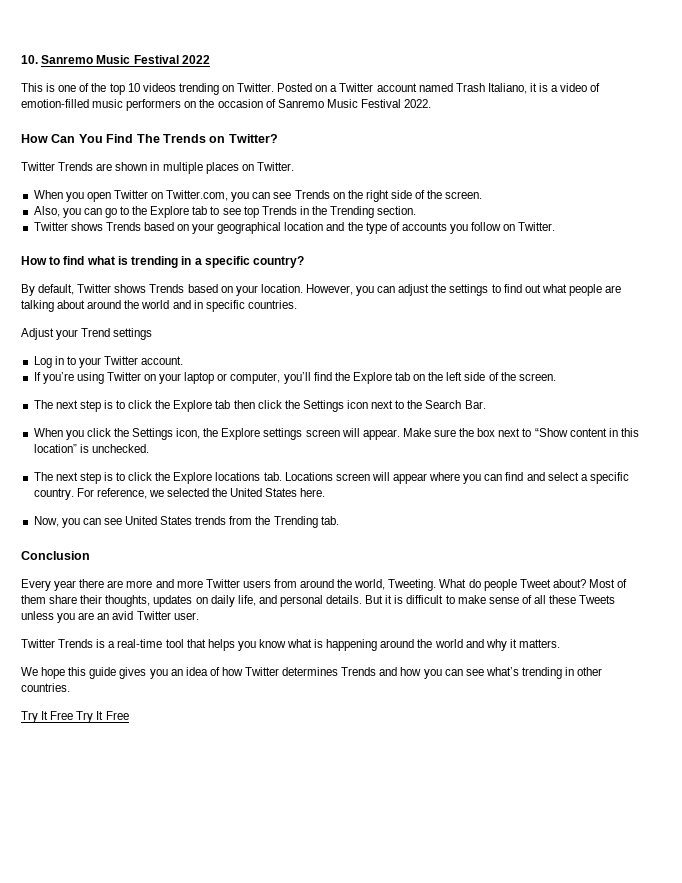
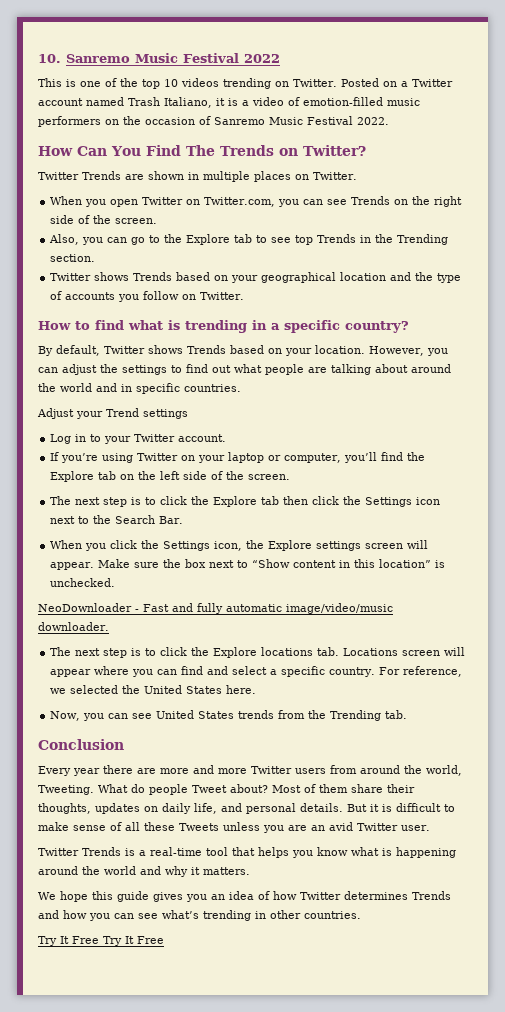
+ NeoDownloader - Fast and fully automatic image/video/music downloader.

